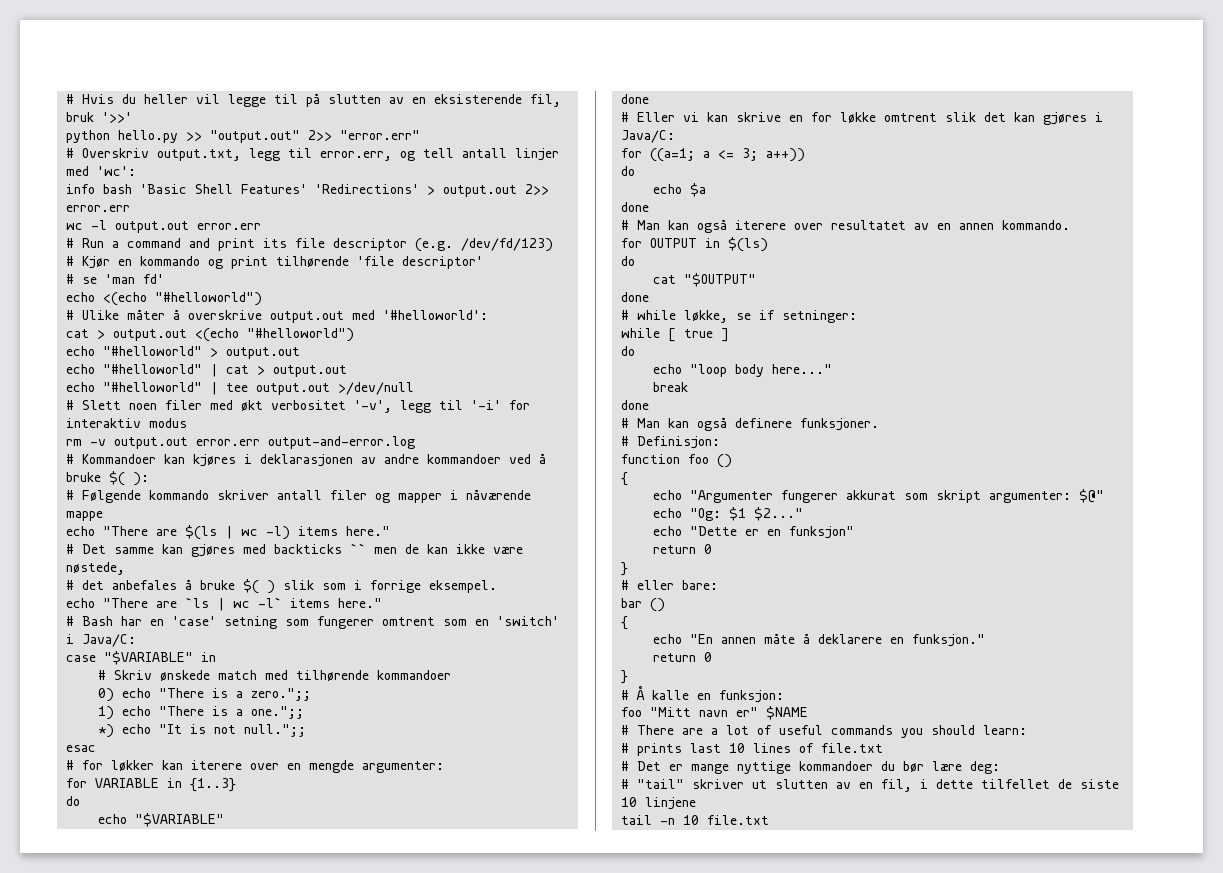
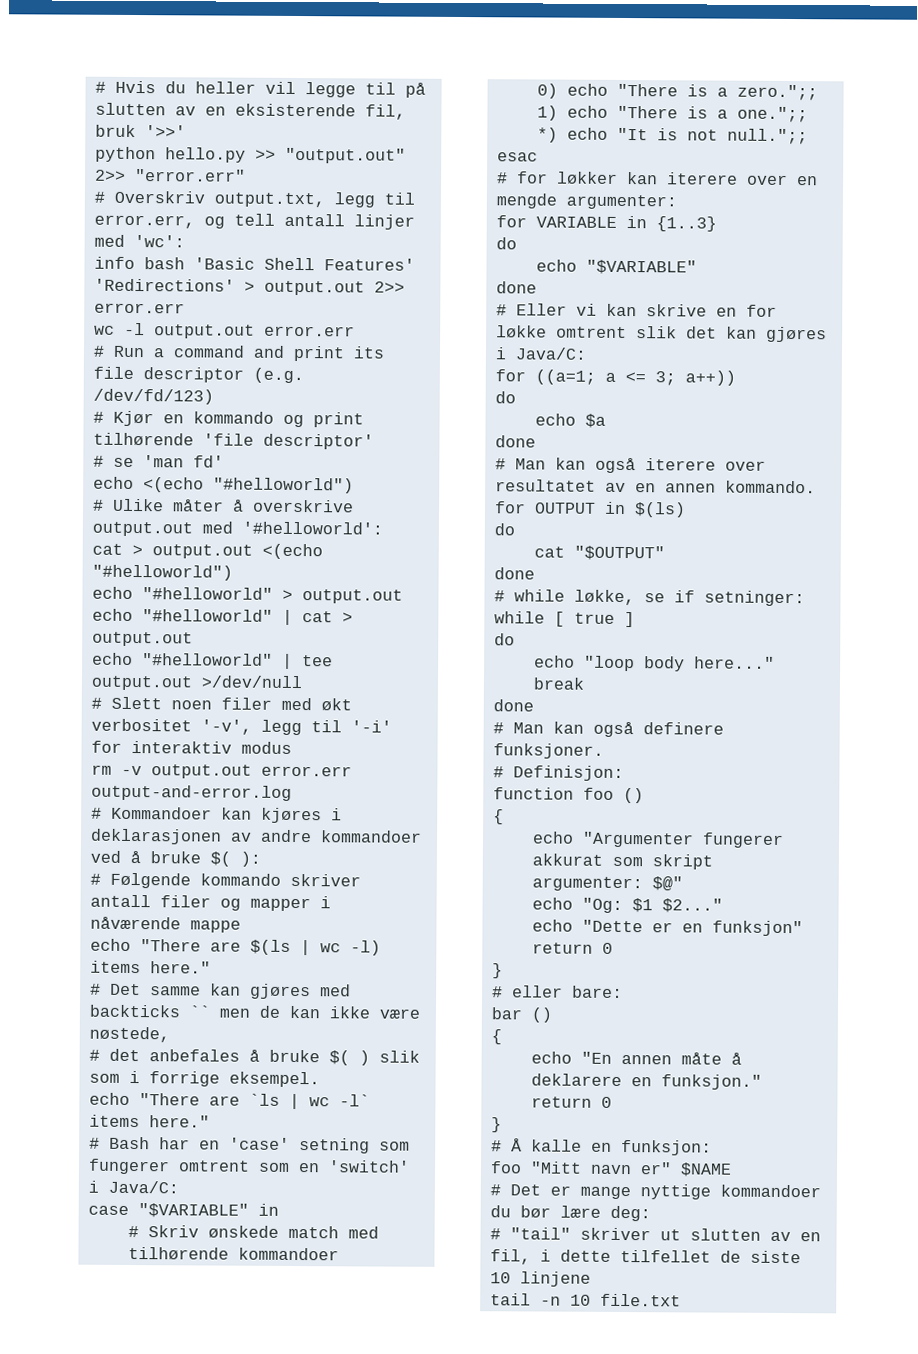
- # There are a lot of useful commands you should learn:
- # prints last 10 lines of file.txt

